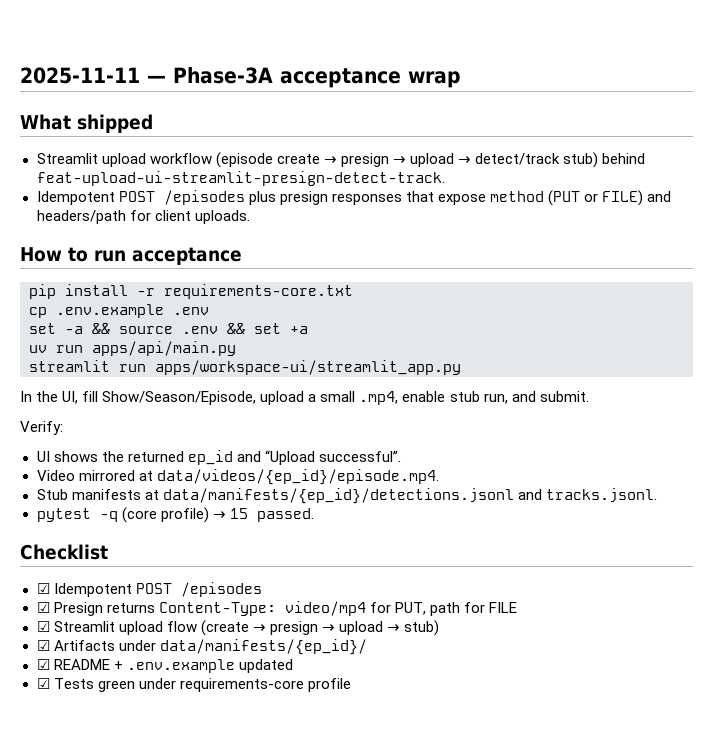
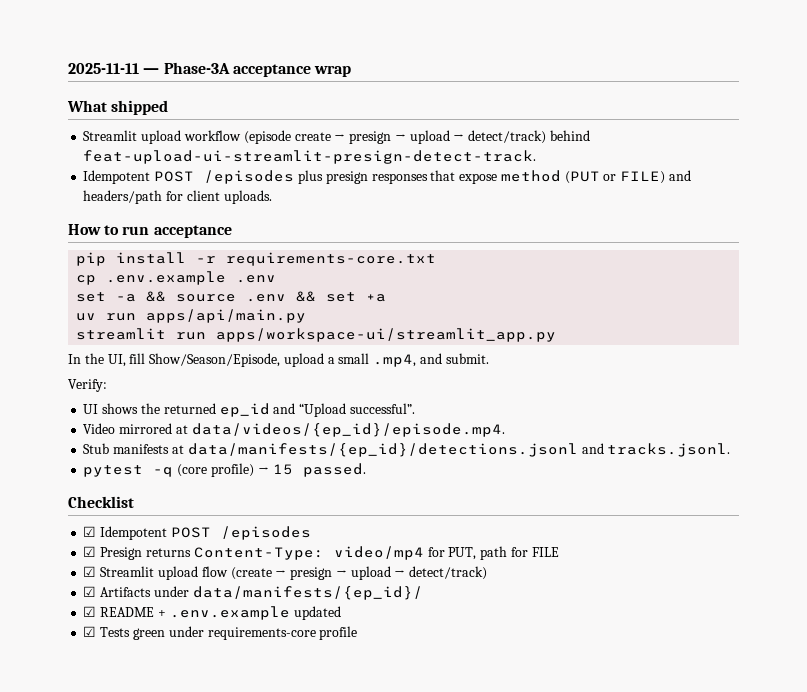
- Streamlit upload workflow (episode create → presign → upload → detect/track stub) behind feat-upload-ui-streamlit-presign-detect-track.
+ Streamlit upload workflow (episode create → presign → upload → detect/track) behind feat-upload-ui-streamlit-presign-detect-track.
- In the UI, fill Show/Season/Episode, upload a small .mp4, enable stub run, and submit.
+ In the UI, fill Show/Season/Episode, upload a small .mp4, and submit.
- ☑ Streamlit upload flow (create → presign → upload → stub)
+ ☑ Streamlit upload flow (create → presign → upload → detect/track)

